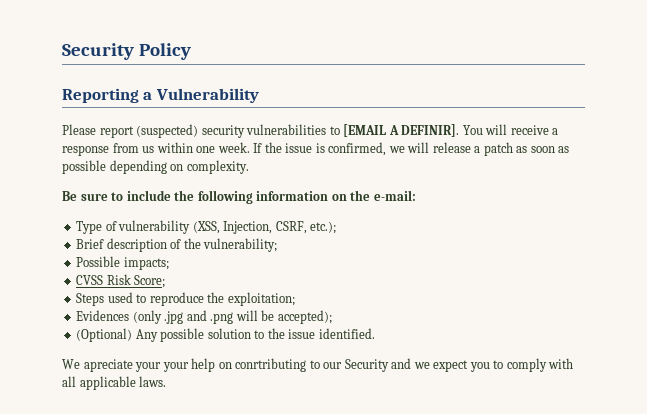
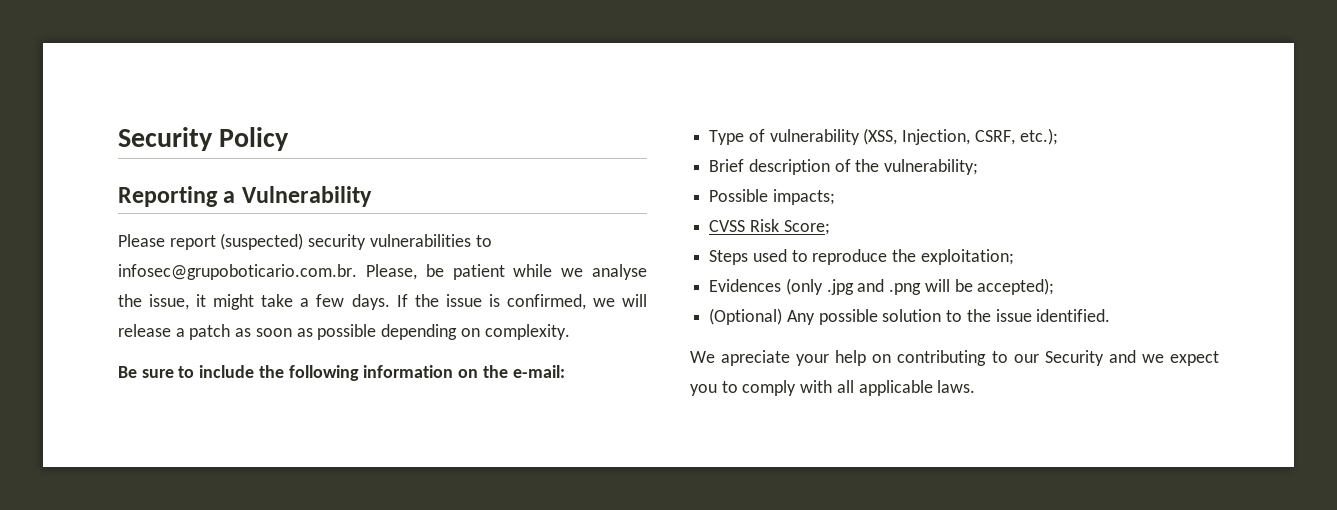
- Please report (suspected) security vulnerabilities to [EMAIL A DEFINIR]. You will receive a response from us within one week.
+ Please report (suspected) security vulnerabilities to infosec@grupoboticario.com.br. Please, be patient while we analyse the issue, it might take a few days.
- We apreciate your your help on conrtributing to our Security and we expect you to comply with all applicable laws.
+ We apreciate your help on contributing to our Security and we expect you to comply with all applicable laws.

